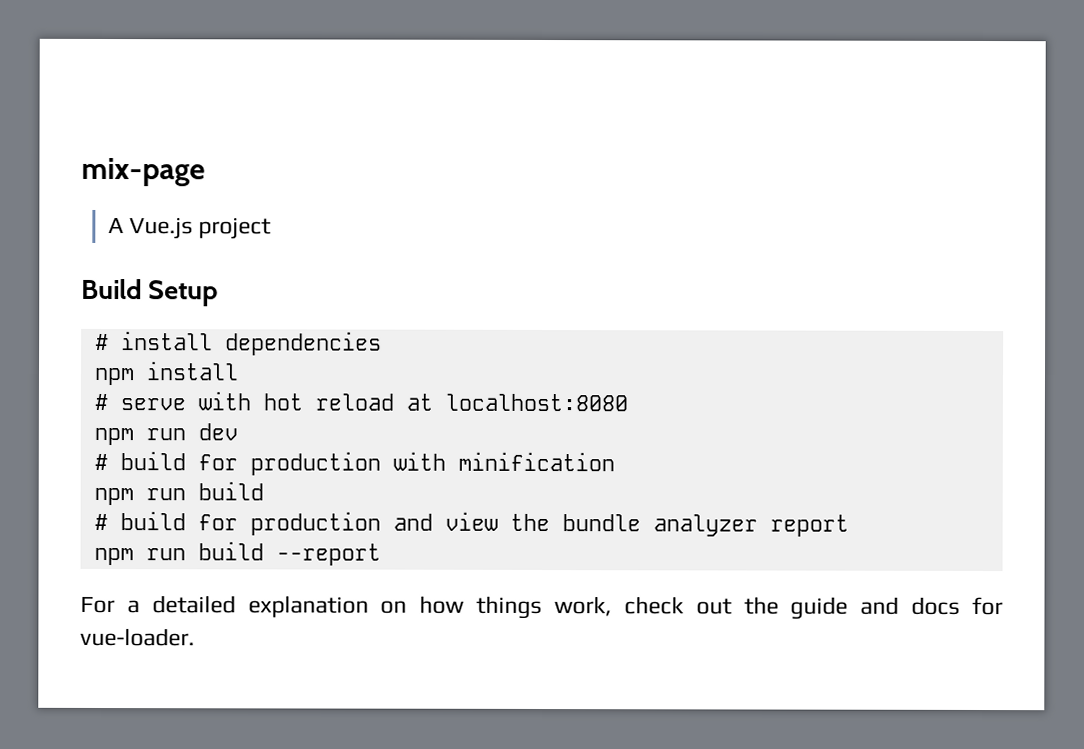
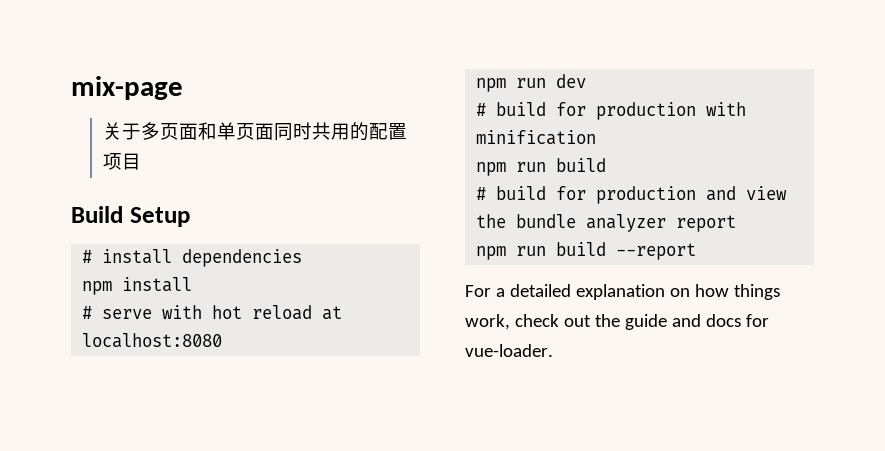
- A Vue.js project
+ 关于多页面和单页面同时共用的配置项目

